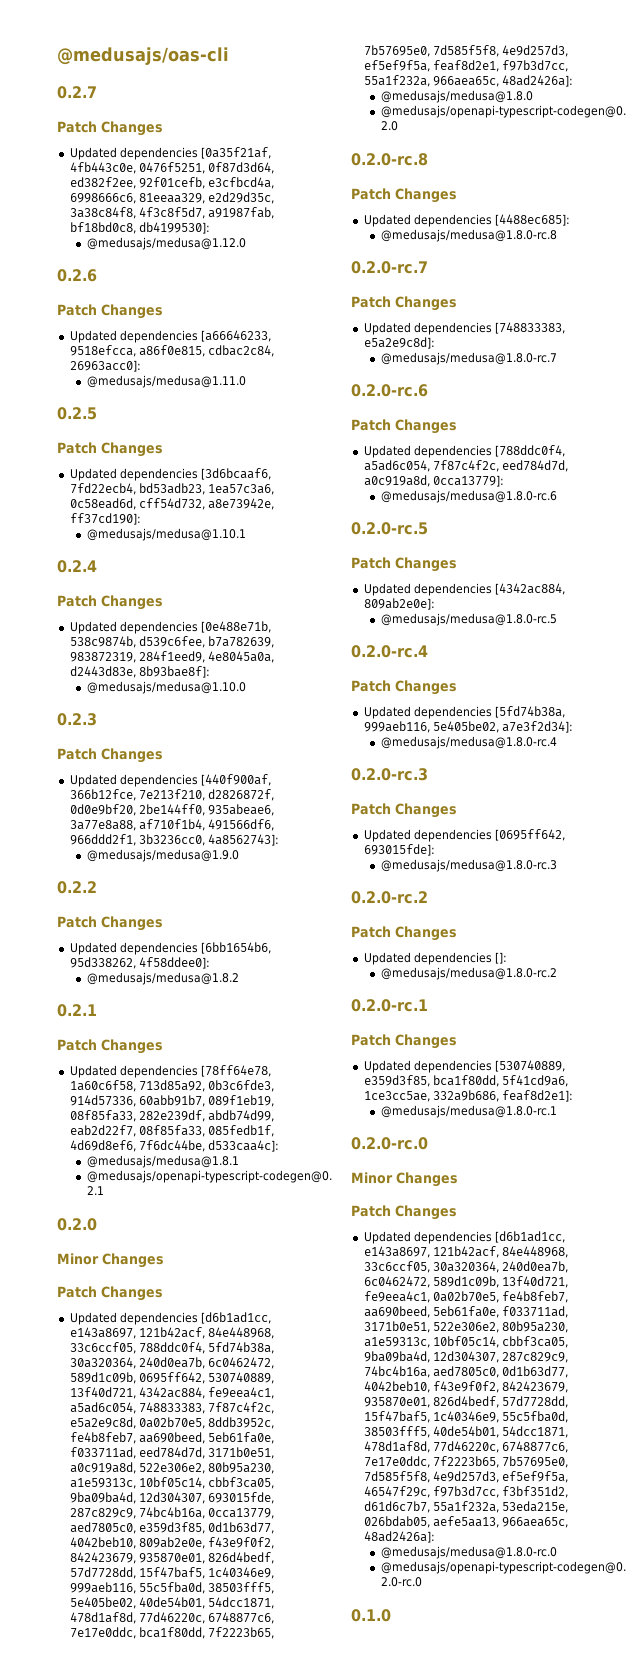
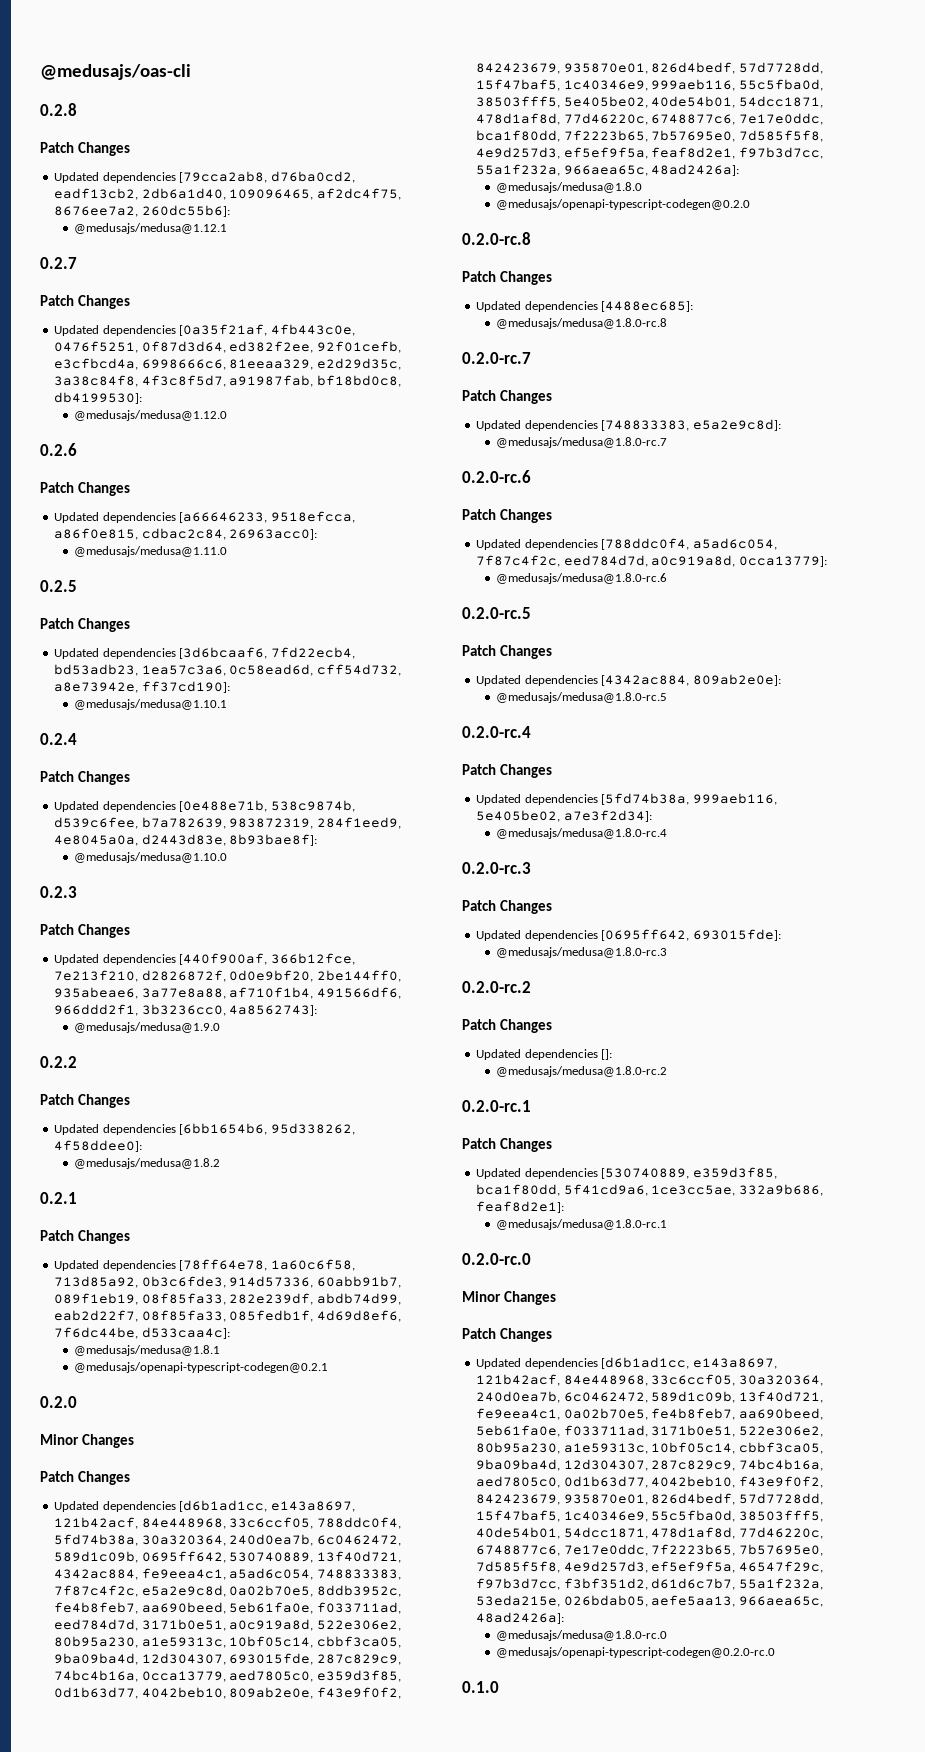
+ 0.2.8
+ Patch Changes
+ Updated dependencies [79cca2ab8, d76ba0cd2, eadf13cb2, 2db6a1d40, 109096465, af2dc4f75, 8676ee7a2, 260dc55b6]:
+ @medusajs/medusa@1.12.1

